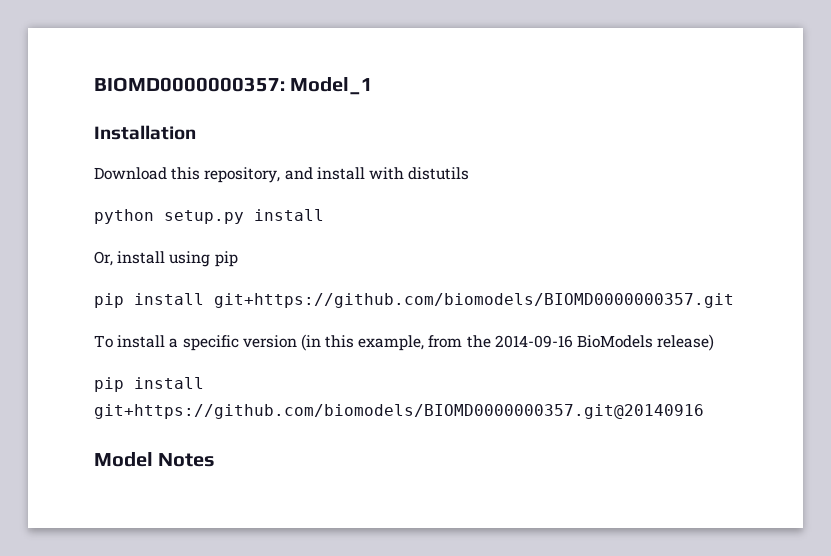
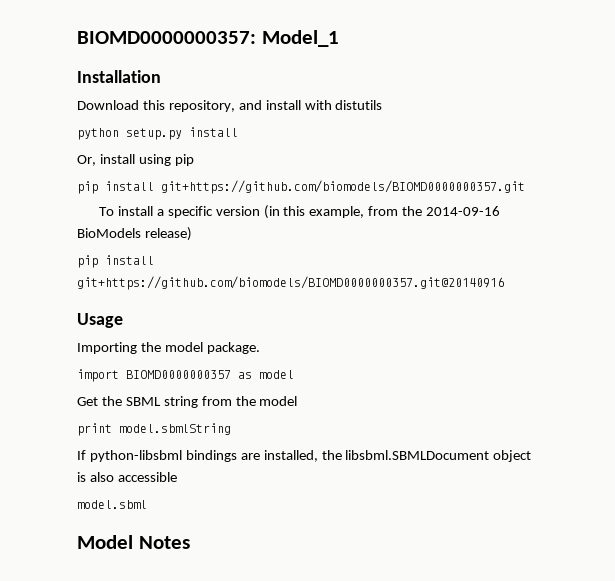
+ Usage
+ Importing the model package.
+ import BIOMD0000000357 as model
+ Get the SBML string from the model
+ print model.sbmlString
+ If python-libsbml bindings are installed, the libsbml.SBMLDocument object is also accessible
+ model.sbml

